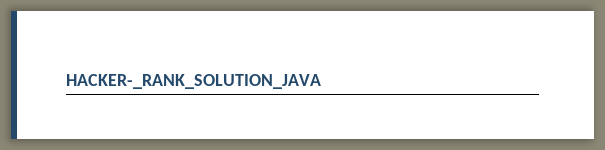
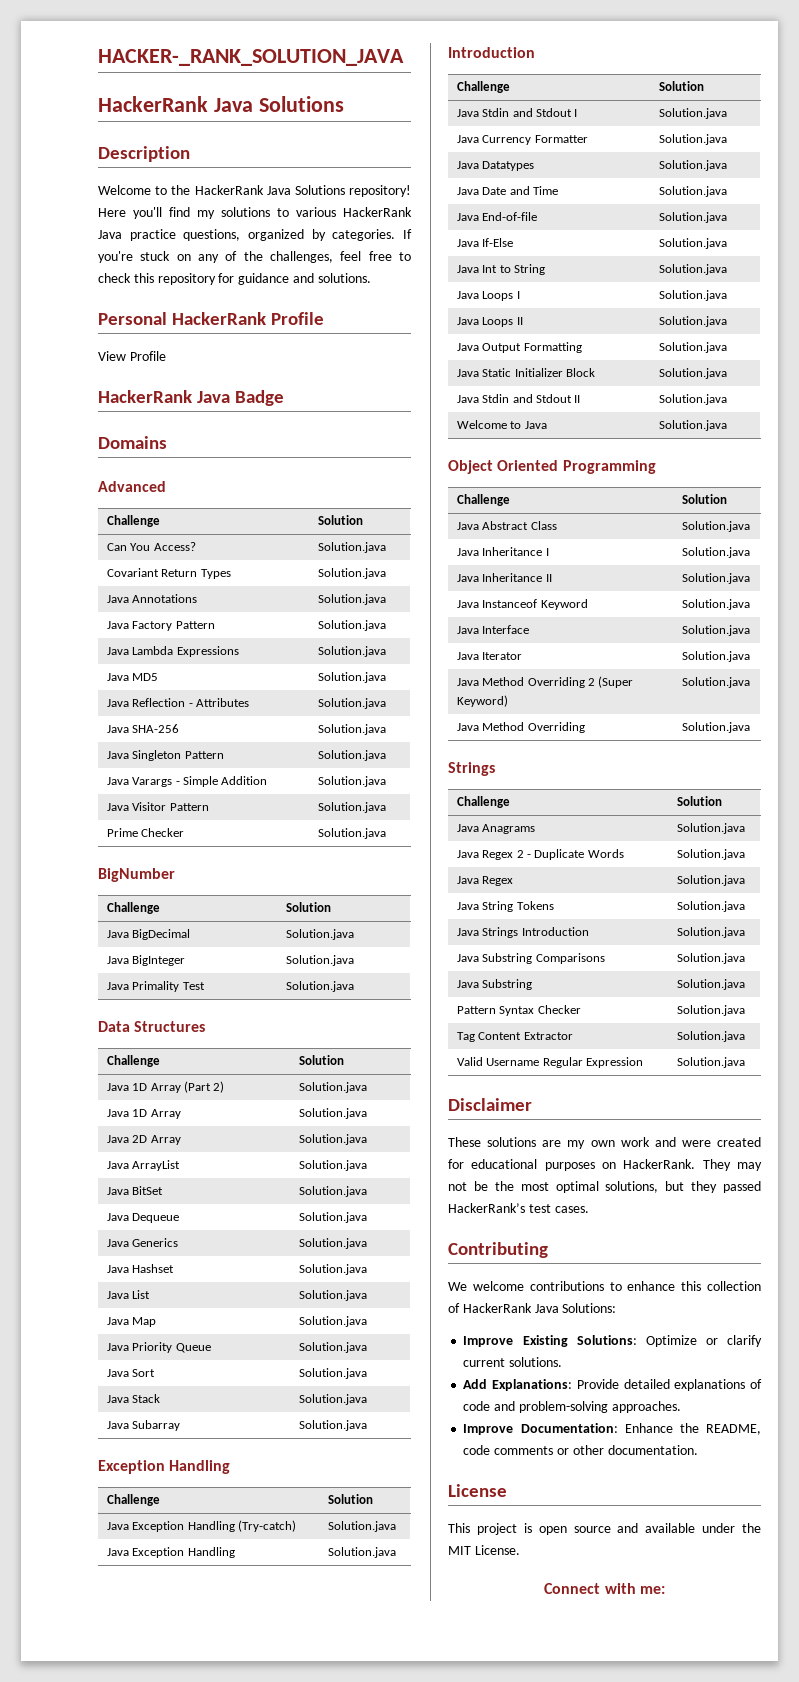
  HACKER-_RANK_SOLUTION_JAVA
+ HackerRank Java Solutions
+ Description
+ Welcome to the HackerRank Java Solutions repository! Here you'll find my solutions to various HackerRank Java practice questions, organized by categories. If you're stuck on any of the challenges, feel free to check this repository for guidance and solutions.
+ Personal HackerRank Profile
+ View Profile
+ HackerRank Java Badge
+ Domains
+ Advanced
+ Challenge | Solution
+ Can You Access? | Solution.java
+ Covariant Return Types | Solution.java
+ Java Annotations | Solution.java
+ Java Factory Pattern | Solution.java
+ Java Lambda Expressions | Solution.java
+ Java MD5 | Solution.java
+ Java Reflection - Attributes | Solution.java
+ Java SHA-256 | Solution.java
+ Java Singleton Pattern | Solution.java
+ Java Varargs - Simple Addition | Solution.java
+ Java Visitor Pattern | Solution.java
+ Prime Checker | Solution.java
+ BigNumber
+ Challenge | Solution
+ Java BigDecimal | Solution.java
+ Java BigInteger | Solution.java
+ Java Primality Test | Solution.java
+ Data Structures
+ Challenge | Solution
+ Java 1D Array (Part 2) | Solution.java
+ Java 1D Array | Solution.java
+ Java 2D Array | Solution.java
+ Java ArrayList | Solution.java
+ Java BitSet | Solution.java
+ Java Dequeue | Solution.java
+ Java Generics | Solution.java
+ Java Hashset | Solution.java
+ Java List | Solution.java
+ Java Map | Solution.java
+ Java Priority Queue | Solution.java
+ Java Sort | Solution.java
+ Java Stack | Solution.java
+ Java Subarray | Solution.java
+ Exception Handling
+ Challenge | Solution
+ Java Exception Handling (Try-catch) | Solution.java
+ Java Exception Handling | Solution.java
+ Introduction
+ Challenge | Solution
+ Java Stdin and Stdout I | Solution.java
+ Java Currency Formatter | Solution.java
+ Java Datatypes | Solution.java
+ Java Date and Time | Solution.java
+ Java End-of-file | Solution.java
+ Java If-Else | Solution.java
+ Java Int to String | Solution.java
+ Java Loops I | Solution.java
+ Java Loops II | Solution.java
+ Java Output Formatting | Solution.java
+ Java Static Initializer Block | Solution.java
+ Java Stdin and Stdout II | Solution.java
+ Welcome to Java | Solution.java
+ Object Oriented Programming
+ Challenge | Solution
+ Java Abstract Class | Solution.java
+ Java Inheritance I | Solution.java
+ Java Inheritance II | Solution.java
+ Java Instanceof Keyword | Solution.java
+ Java Interface | Solution.java
+ Java Iterator | Solution.java
+ Java Method Overriding 2 (Super Keyword) | Solution.java
+ Java Method Overriding | Solution.java
+ Strings
+ Challenge | Solution
+ Java Anagrams | Solution.java
+ Java Regex 2 - Duplicate Words | Solution.java
+ Java Regex | Solution.java
+ Java String Tokens | Solution.java
+ Java Strings Introduction | Solution.java
+ Java Substring Comparisons | Solution.java
+ Java Substring | Solution.java
+ Pattern Syntax Checker | Solution.java
+ Tag Content Extractor | Solution.java
+ Valid Username Regular Expression | Solution.java
+ Disclaimer
+ These solutions are my own work and were created for educational purposes on HackerRank. They may not be the most optimal solutions, but they passed HackerRank’s test cases.
+ Contributing
+ We welcome contributions to enhance this collection of HackerRank Java Solutions:
+ Improve Existing Solutions: Optimize or clarify current solutions.
+ Add Explanations: Provide detailed explanations of code and problem-solving approaches.
+ Improve Documentation: Enhance the README, code comments or other documentation.
+ License
+ This project is open source and available under the MIT License.
+ Connect with me:

